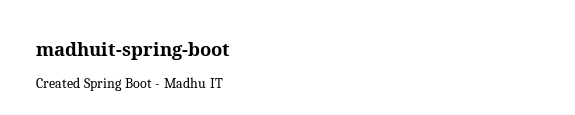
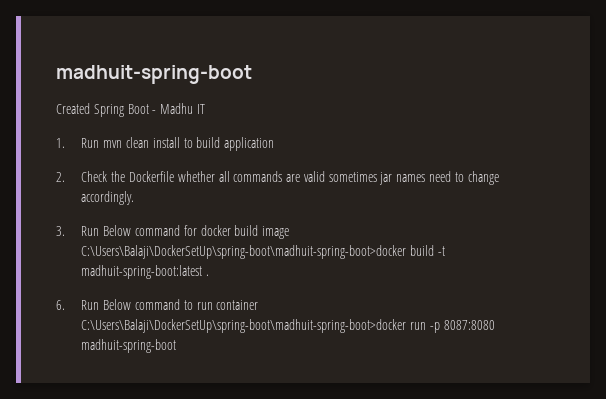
+ 1. Run mvn clean install to build application
+ 2. Check the Dockerfile whether all commands are valid sometimes jar names need to change accordingly.
+ 3. Run Below command for docker build image C:\Users\Balaji\DockerSetUp\spring-boot\madhuit-spring-boot>docker build -t madhuit-spring-boot:latest .
+ 6. Run Below command to run container C:\Users\Balaji\DockerSetUp\spring-boot\madhuit-spring-boot>docker run -p 8087:8080 madhuit-spring-boot

